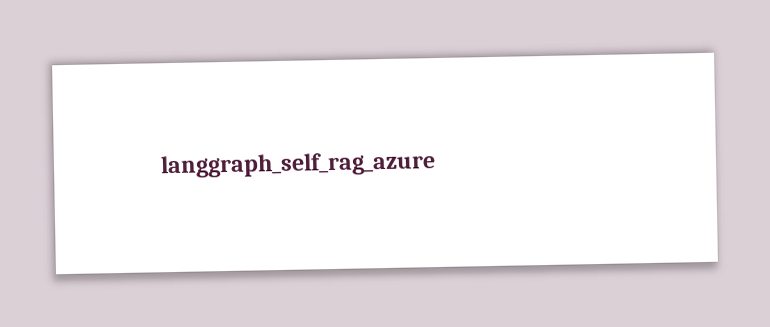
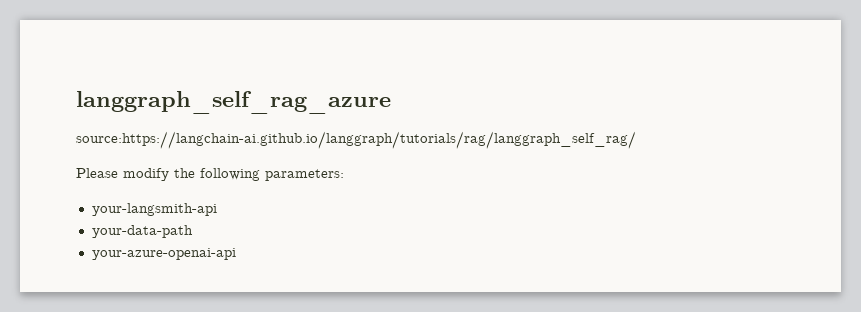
+ source:https://langchain-ai.github.io/langgraph/tutorials/rag/langgraph_self_rag/
+ Please modify the following parameters:
+ your-langsmith-api
+ your-data-path
+ your-azure-openai-api

